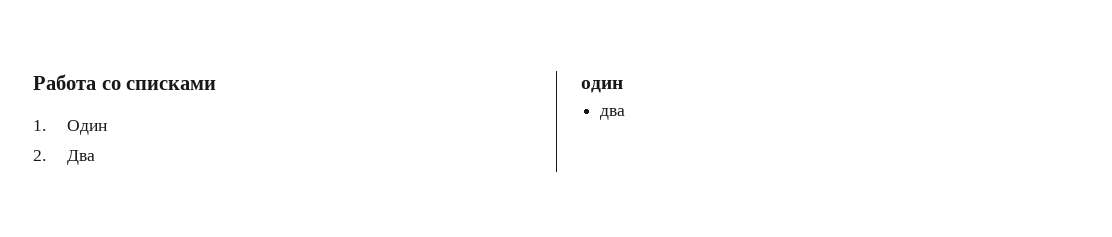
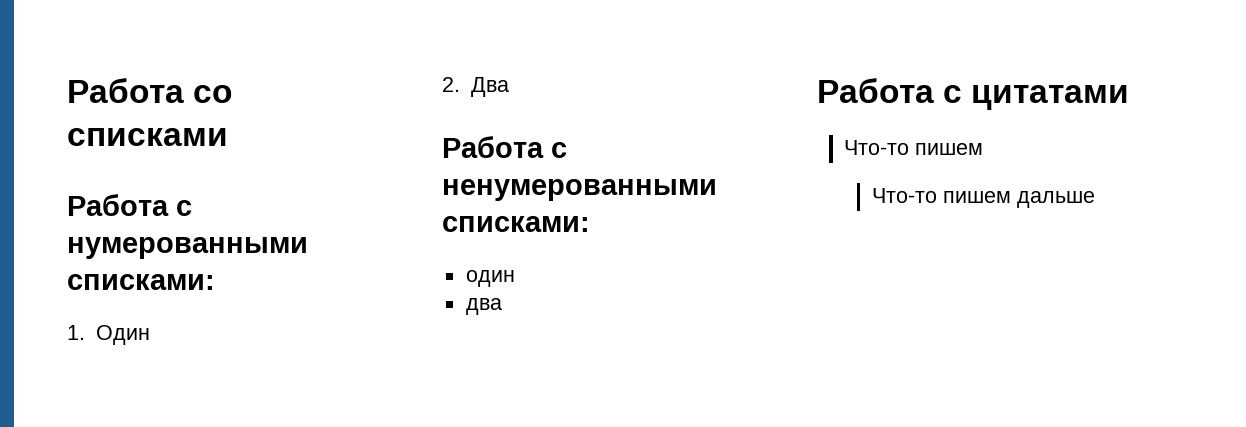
+ Работа с нумерованными списками:
+ Работа с ненумерованными списками:
  один
  два
+ Работа с цитатами
+ Что-то пишем
+ Что-то пишем дальше

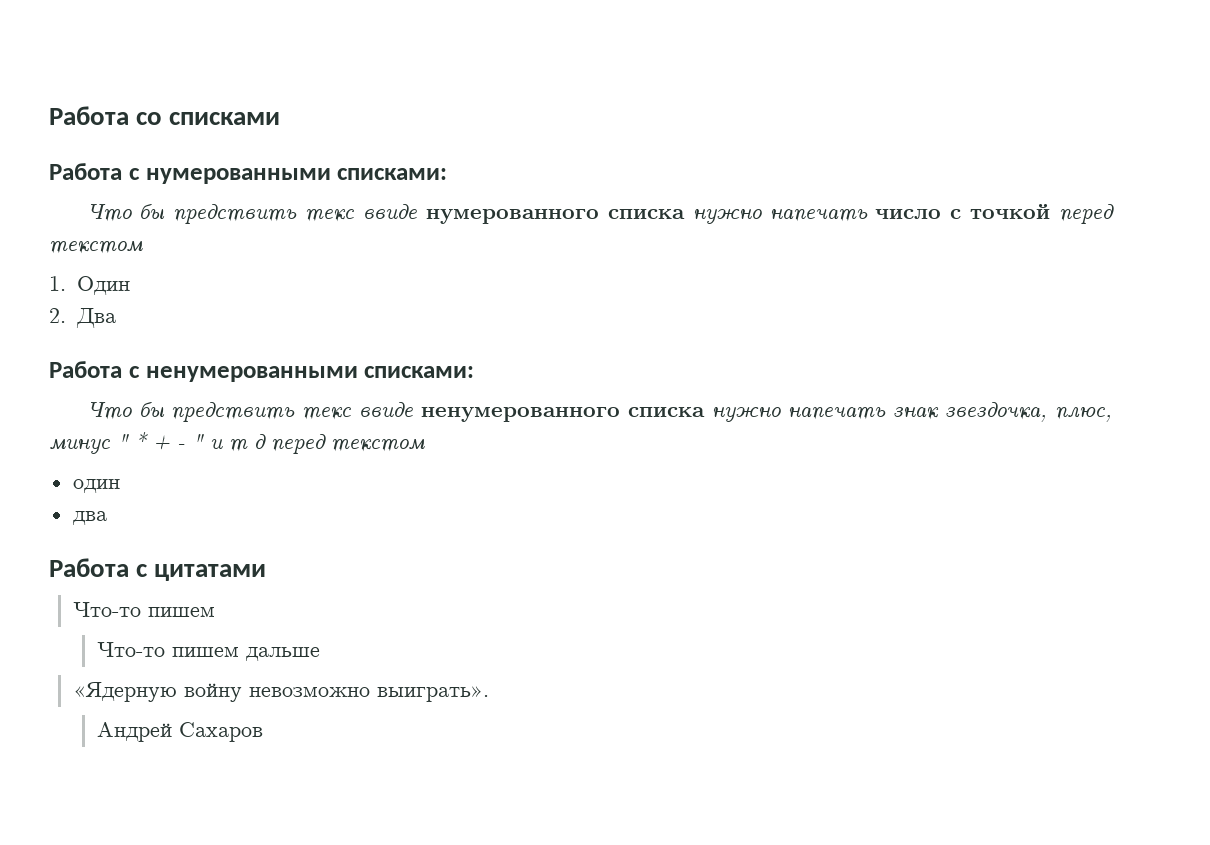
+ Что бы предствить текс ввиде нумерованного списка нужно напечать число с точкой перед текстом
+ Что бы предствить текс ввиде ненумерованного списка нужно напечать знак звездочка, плюс, минус " * + - " и т д перед текстом
+ «Ядерную войну невозможно выиграть».
+ Андрей Сахаров

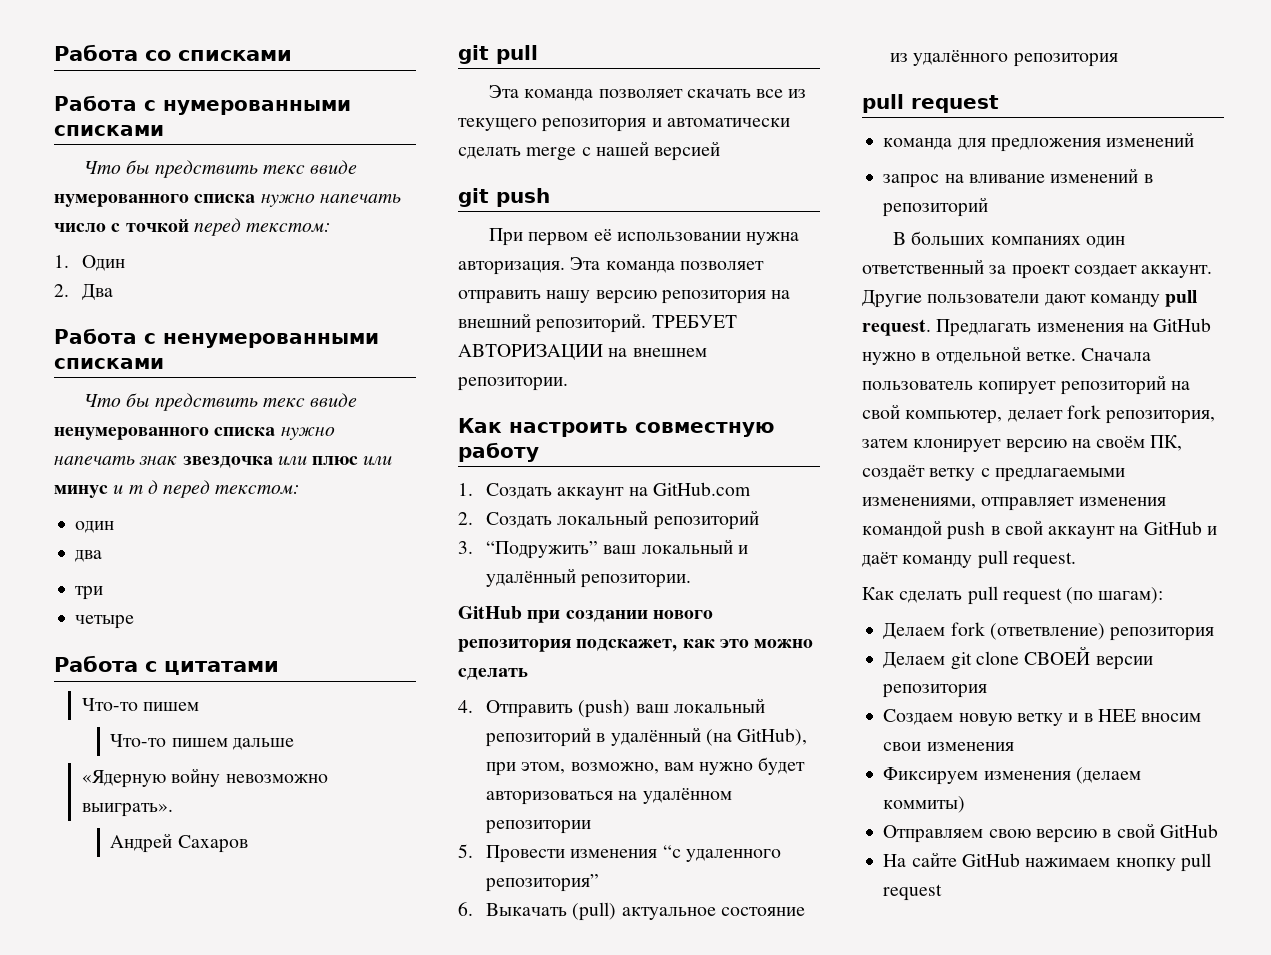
- Работа с нумерованными списками:
+ Работа с нумерованными списками
- Что бы предствить текс ввиде нумерованного списка нужно напечать число с точкой перед текстом
+ Что бы предствить текс ввиде нумерованного списка нужно напечать число с точкой перед текстом:
- Работа с ненумерованными списками:
+ Работа с ненумерованными списками
- Что бы предствить текс ввиде ненумерованного списка нужно напечать знак звездочка, плюс, минус " * + - " и т д перед текстом
+ Что бы предствить текс ввиде ненумерованного списка нужно напечать знак звездочка или плюс или минус и т д перед текстом:
+ три
+ четыре
+ git pull
+ Эта команда позволяет скачать все из текущего репозитория и автоматически сделать merge с нашей версией
+ git push
+ При первом её использовании нужна авторизация. Эта команда позволяет отправить нашу версию репозитория на внешний репозиторий. ТРЕБУЕТ АВТОРИЗАЦИИ на внешнем репозитории.
+ Как настроить совместную работу
+ 1. Создать аккаунт на GitHub.com
+ 2. Создать локальный репозиторий
+ 3. “Подружить” ваш локальный и удалённый репозитории.
+ GitHub при создании нового репозитория подскажет, как это можно сделать
+ 4. Отправить (push) ваш локальный репозиторий в удалённый (на GitHub), при этом, возможно, вам нужно будет авторизоваться на удалённом репозитории
+ 5. Провести изменения “с удаленного репозитория”
+ 6. Выкачать (pull) актуальное состояние из удалённого репозитория
+ pull request
+ команда для предложения изменений
+ запрос на вливание изменений в репозиторий
+ В больших компаниях один ответственный за проект создает аккаунт. Другие пользователи дают команду pull request. Предлагать изменения на GitHub нужно в отдельной ветке. Сначала пользователь копирует репозиторий на свой компьютер, делает fork репозитория, затем клонирует версию на своём ПК, создаёт ветку с предлагаемыми изменениями, отправляет изменения командой push в свой аккаунт на GitHub и даёт команду pull request.
+ Как сделать pull request (по шагам):
+ Делаем fork (ответвление) репозитория
+ Делаем git clone СВОЕЙ версии репозитория
+ Создаем новую ветку и в НЕЕ вносим свои изменения
+ Фиксируем изменения (делаем коммиты)
+ Отправляем свою версию в свой GitHub
+ На сайте GitHub нажимаем кнопку pull request

